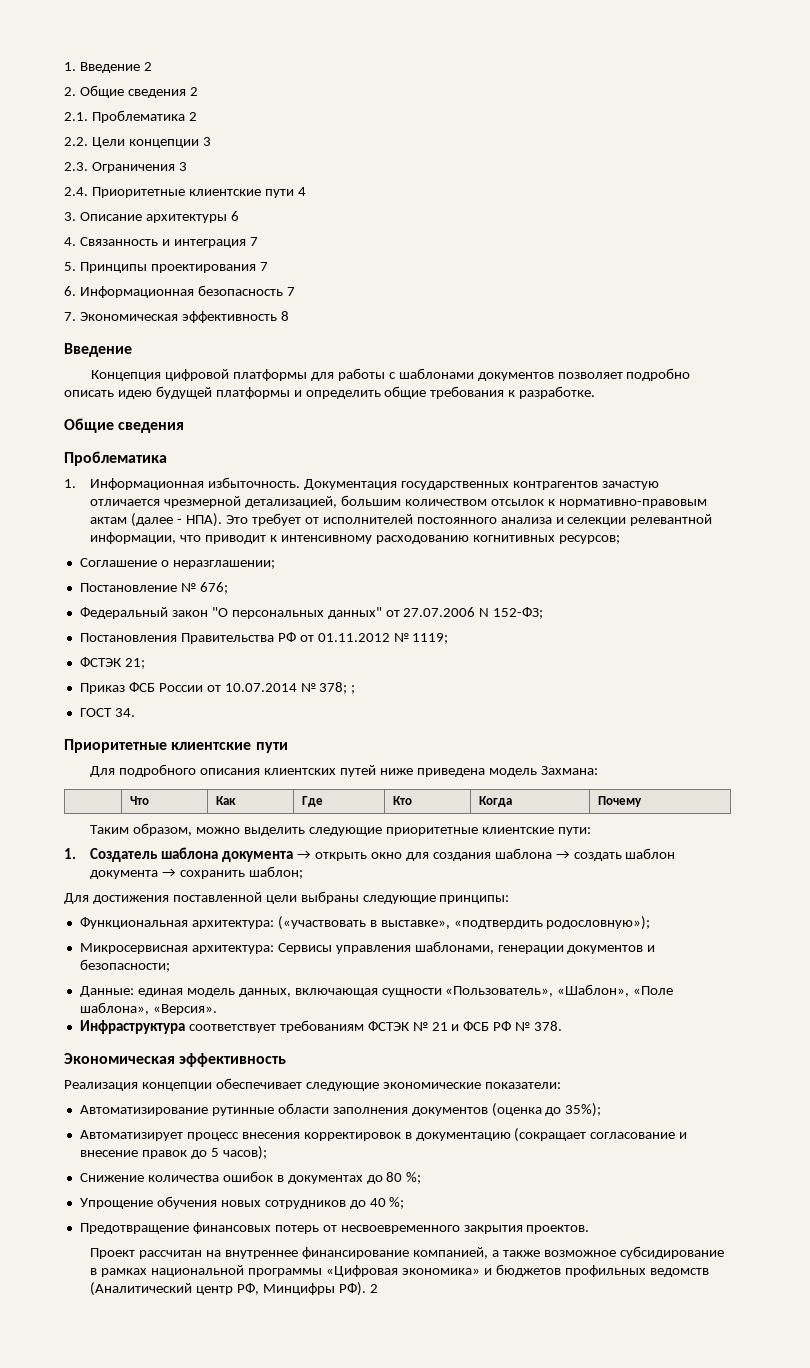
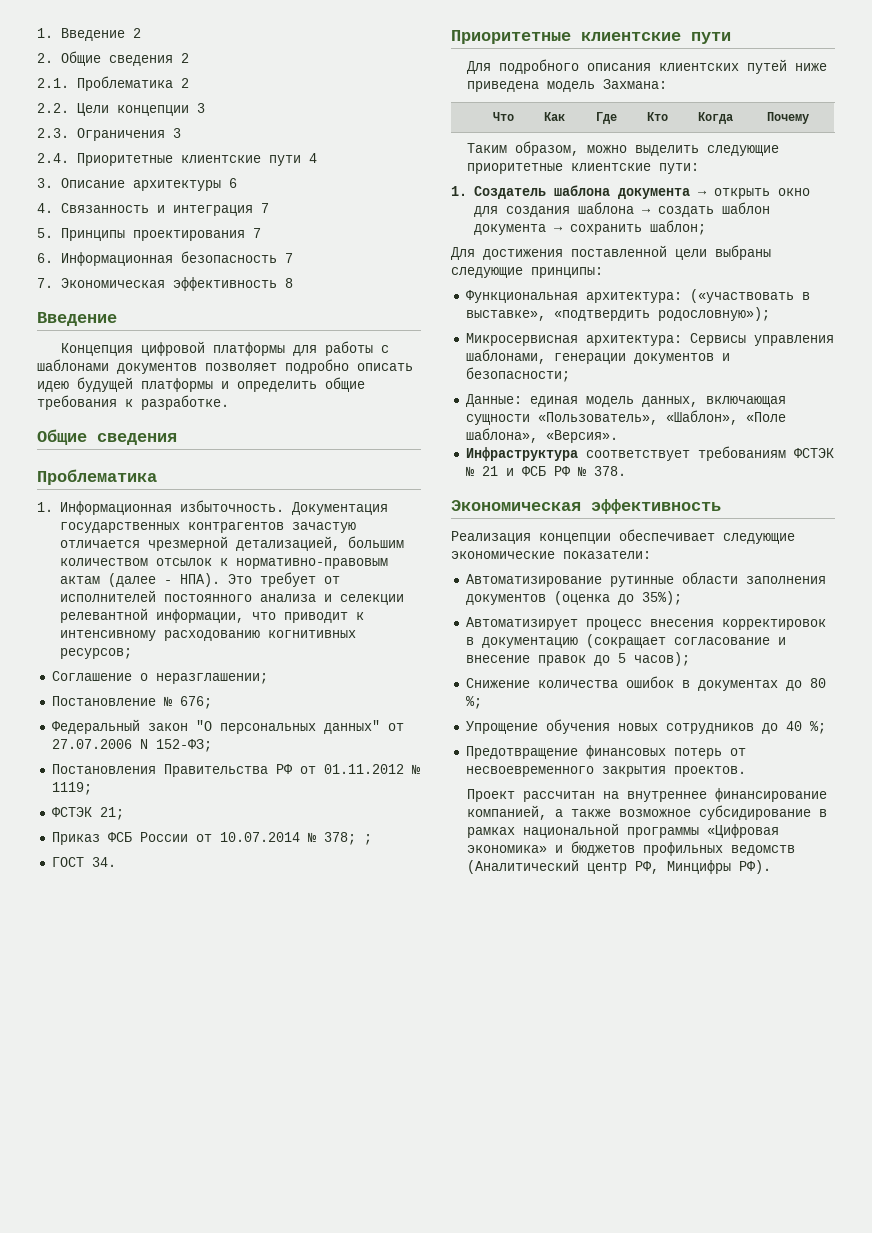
- Проект рассчитан на внутреннее финансирование компанией, а также возможное субсидирование в рамках национальной программы «Цифровая экономика» и бюджетов профильных ведомств (Аналитический центр РФ, Минцифры РФ). 2
+ Проект рассчитан на внутреннее финансирование компанией, а также возможное субсидирование в рамках национальной программы «Цифровая экономика» и бюджетов профильных ведомств (Аналитический центр РФ, Минцифры РФ).

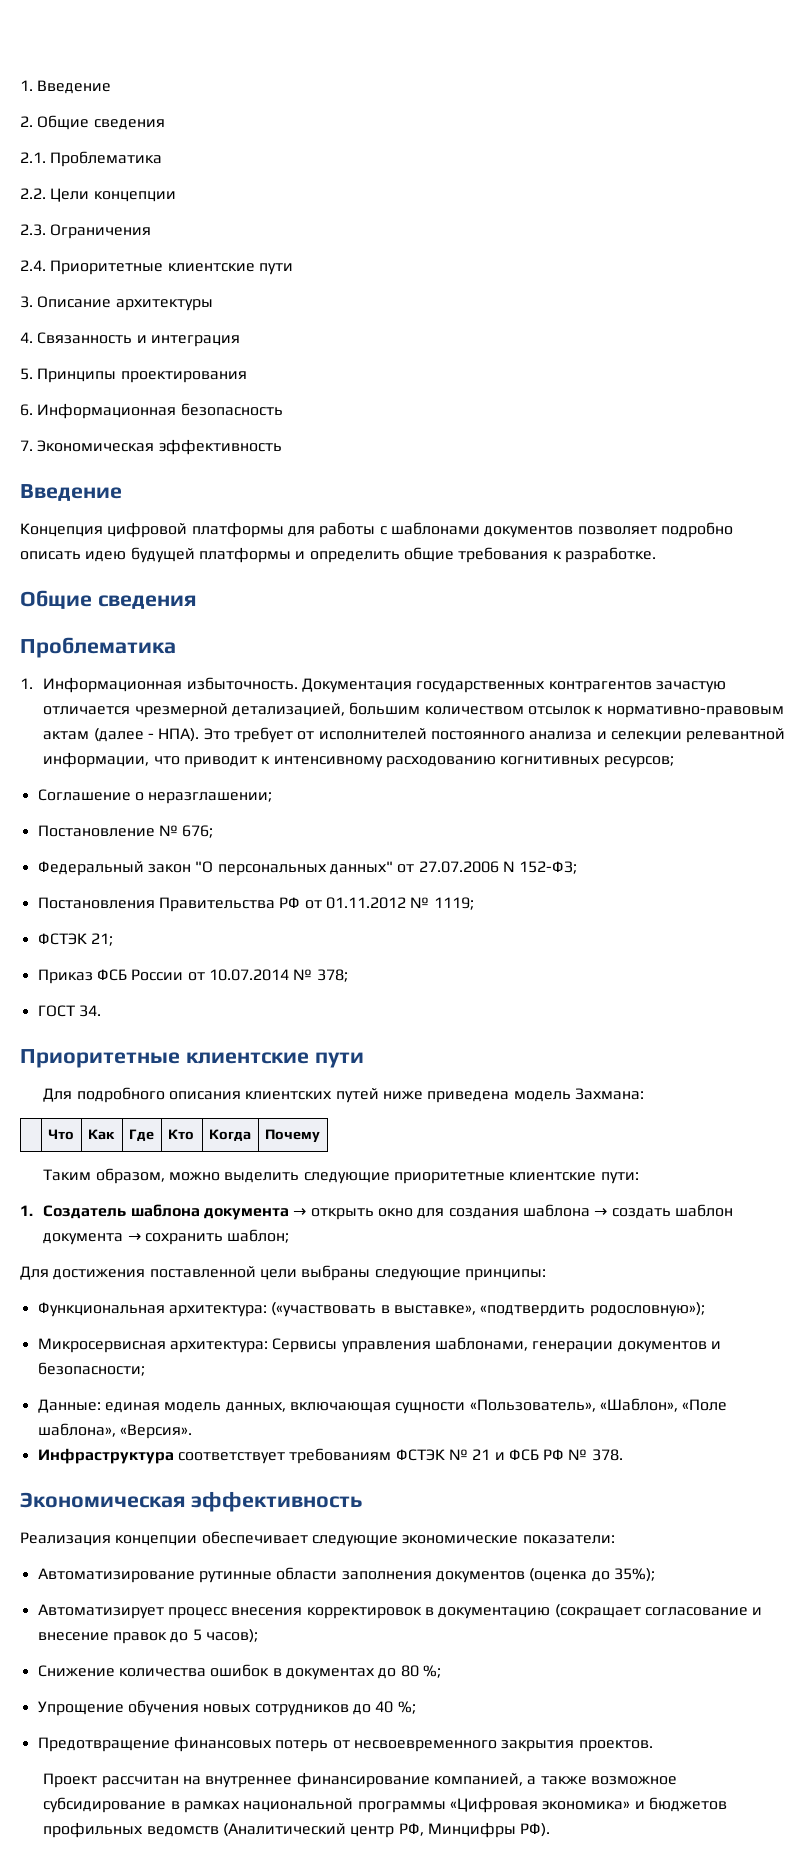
- 1. Введение 2
+ 1. Введение
- 2. Общие сведения 2
+ 2. Общие сведения
- 2.1. Проблематика 2
+ 2.1. Проблематика
- 2.2. Цели концепции 3
+ 2.2. Цели концепции
- 2.3. Ограничения 3
+ 2.3. Ограничения
- 2.4. Приоритетные клиентские пути 4
+ 2.4. Приоритетные клиентские пути
- 3. Описание архитектуры 6
+ 3. Описание архитектуры
- 4. Связанность и интеграция 7
+ 4. Связанность и интеграция
- 5. Принципы проектирования 7
+ 5. Принципы проектирования
- 6. Информационная безопасность 7
+ 6. Информационная безопасность
- 7. Экономическая эффективность 8
+ 7. Экономическая эффективность
- Приказ ФСБ России от 10.07.2014 № 378; ;
+ Приказ ФСБ России от 10.07.2014 № 378;

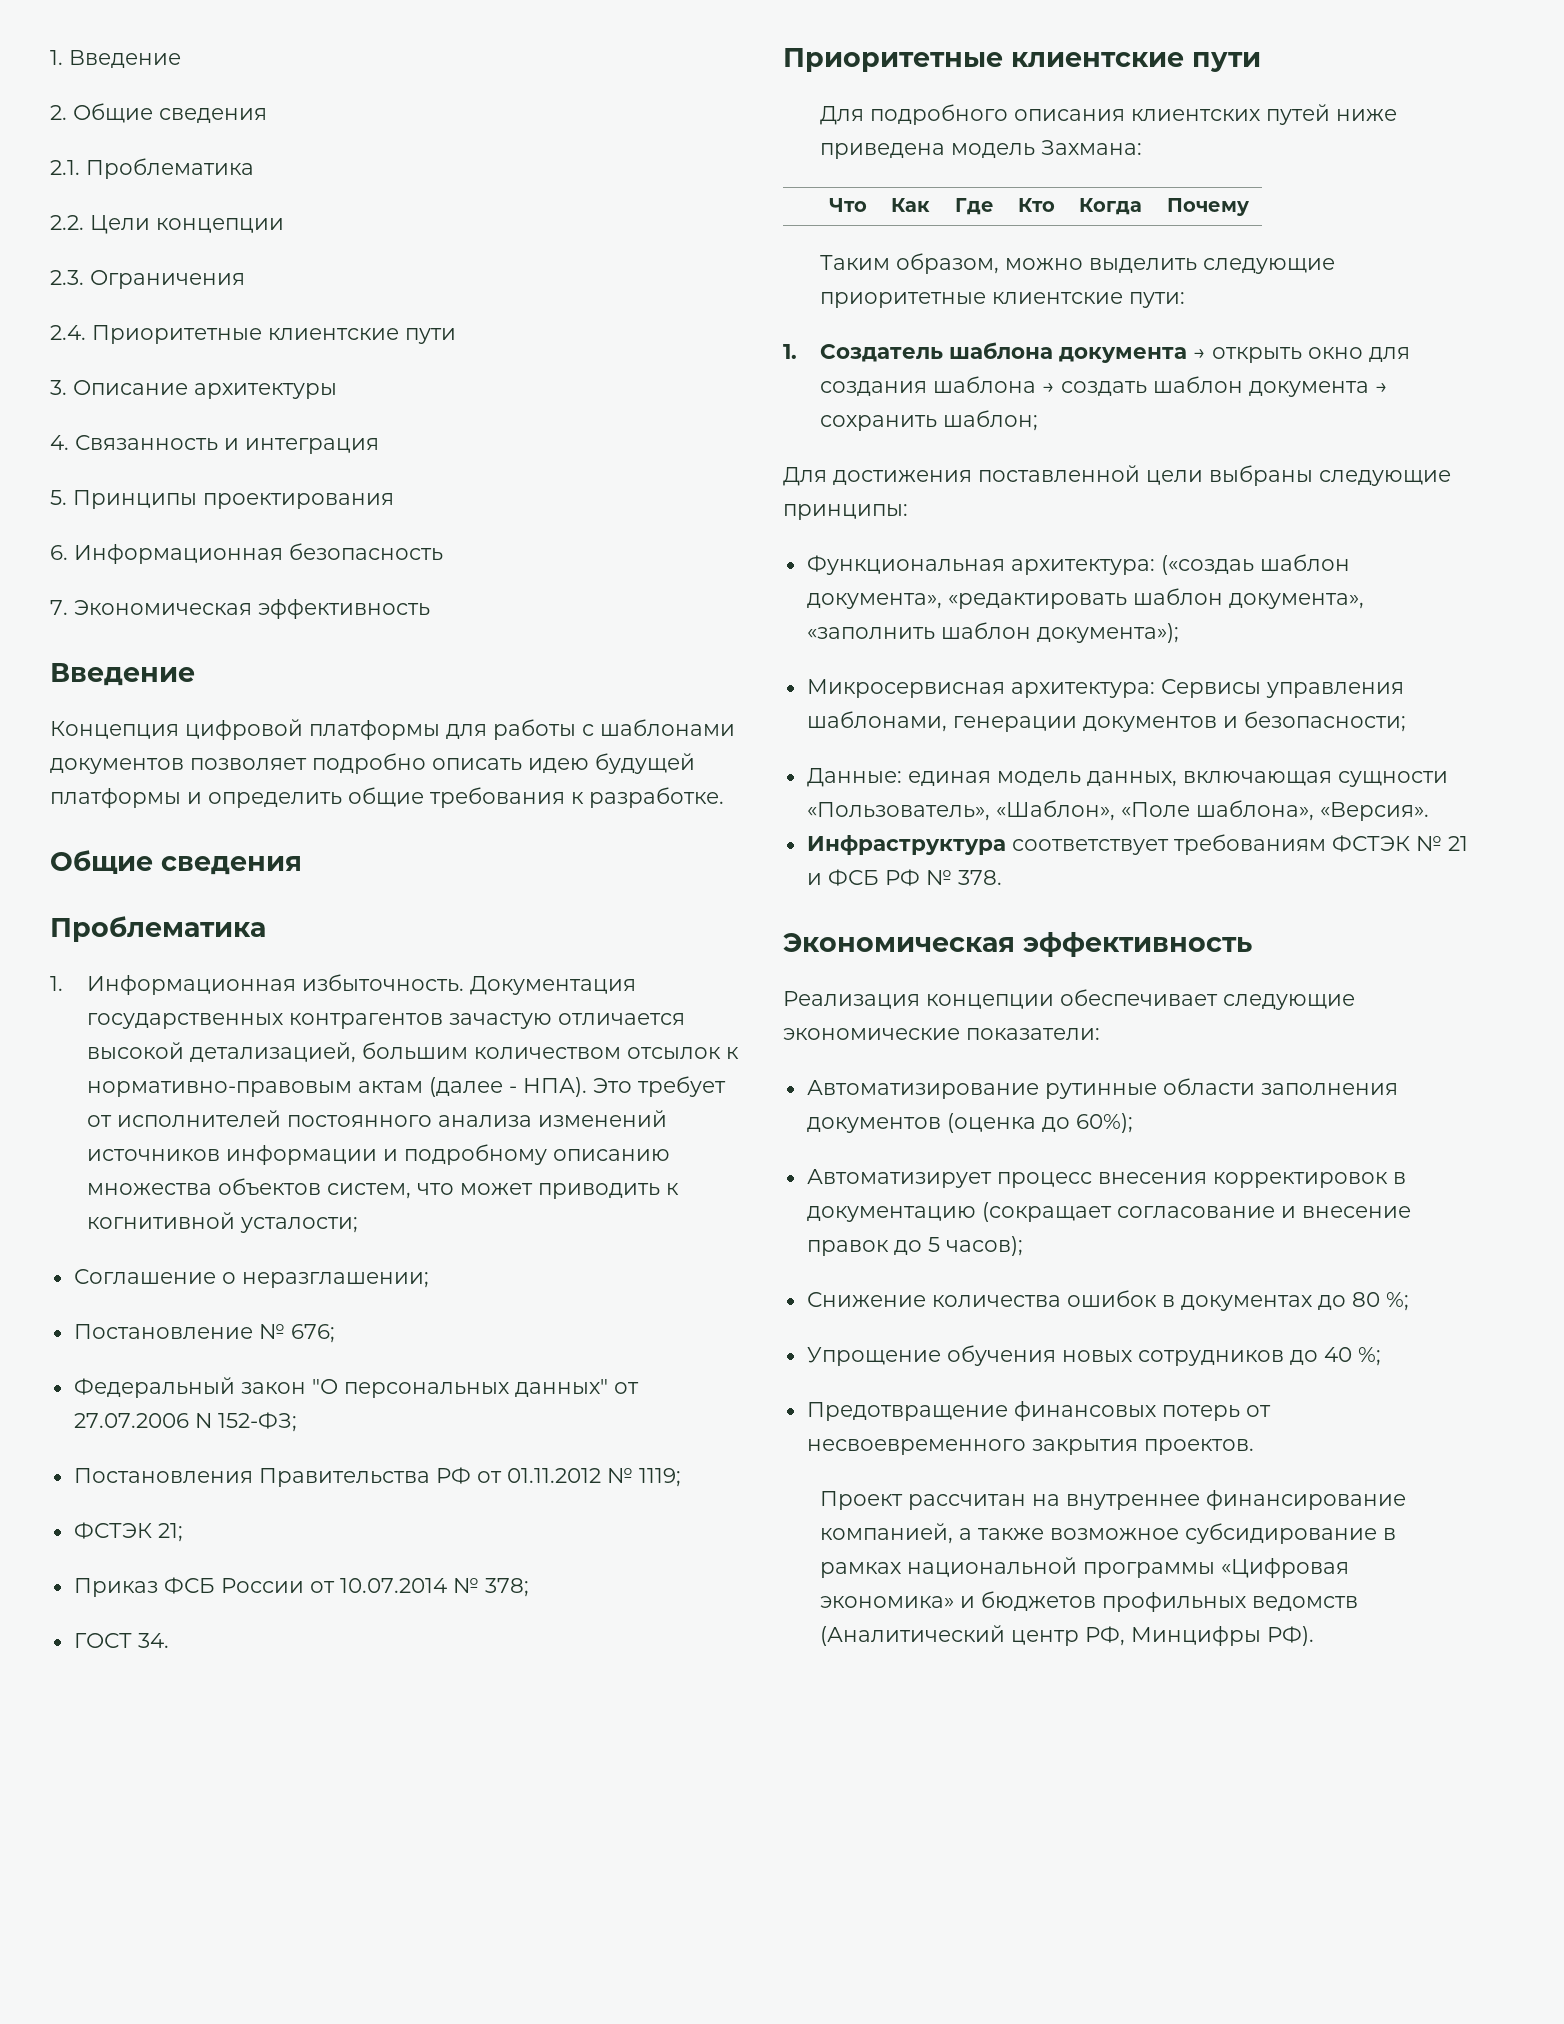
- Документация государственных контрагентов зачастую отличается чрезмерной детализацией, большим количеством отсылок к нормативно-правовым актам (далее - НПА).
+ Документация государственных контрагентов зачастую отличается высокой детализацией, большим количеством отсылок к нормативно-правовым актам (далее - НПА).
- Это требует от исполнителей постоянного анализа и селекции релевантной информации, что приводит к интенсивному расходованию когнитивных ресурсов;
+ Это требует от исполнителей постоянного анализа изменений источников информации и подробному описанию множества объектов систем, что может приводить к когнитивной усталости;
- Функциональная архитектура: («участвовать в выставке», «подтвердить родословную»);
+ Функциональная архитектура: («создаь шаблон документа», «редактировать шаблон документа», «заполнить шаблон документа»);
- Автоматизирование рутинные области заполнения документов (оценка до 35%);
+ Автоматизирование рутинные области заполнения документов (оценка до 60%);

